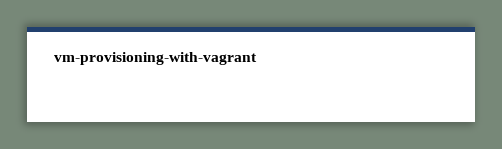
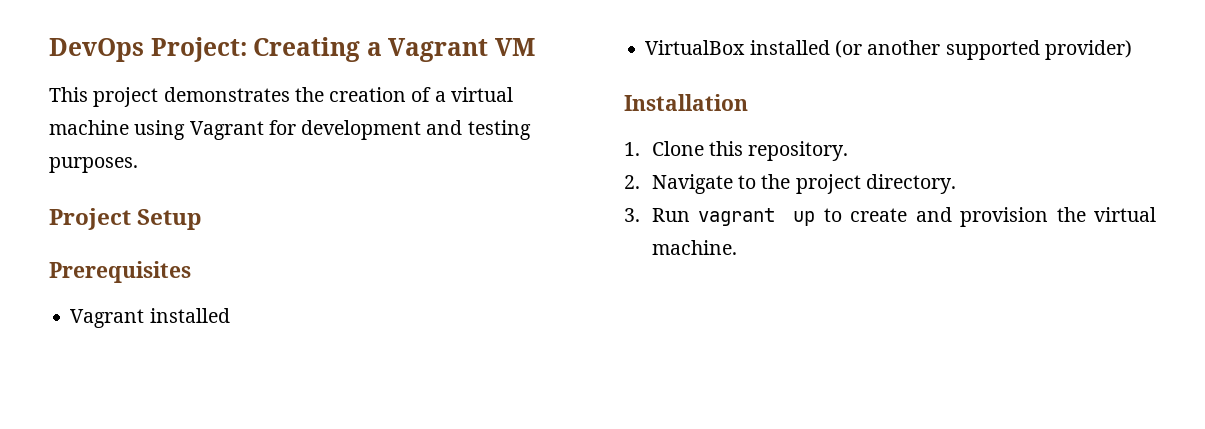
- vm-provisioning-with-vagrant
+ DevOps Project: Creating a Vagrant VM
+ This project demonstrates the creation of a virtual machine using Vagrant for development and testing purposes.
+ Project Setup
+ Prerequisites
+ Vagrant installed
+ VirtualBox installed (or another supported provider)
+ Installation
+ 1. Clone this repository.
+ 2. Navigate to the project directory.
+ 3. Run vagrant up to create and provision the virtual machine.

